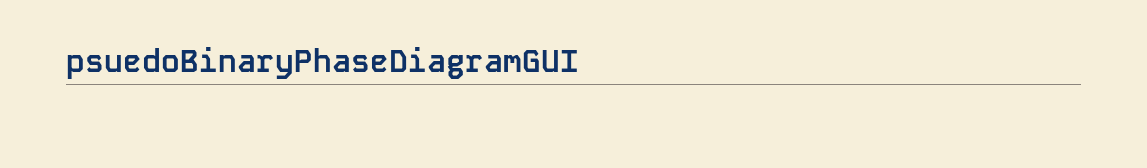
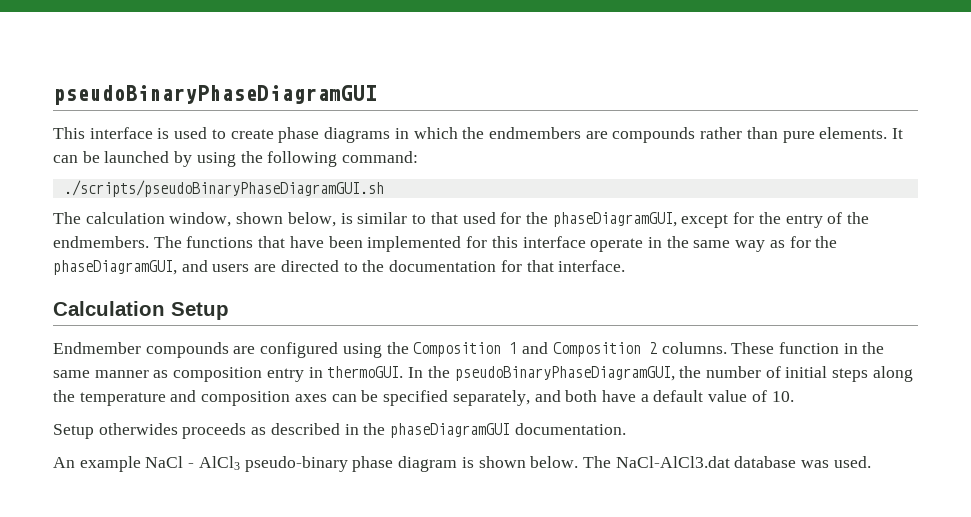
- psuedoBinaryPhaseDiagramGUI
+ pseudoBinaryPhaseDiagramGUI
+ This interface is used to create phase diagrams in which the endmembers are compounds rather than pure elements. It can be launched by using the following command:
+ ./scripts/pseudoBinaryPhaseDiagramGUI.sh
+ The calculation window, shown below, is similar to that used for the phaseDiagramGUI, except for the entry of the endmembers. The functions that have been implemented for this interface operate in the same way as for the phaseDiagramGUI, and users are directed to the documentation for that interface.
+ Calculation Setup
+ Endmember compounds are configured using the Composition 1 and Composition 2 columns. These function in the same manner as composition entry in thermoGUI. In the pseudoBinaryPhaseDiagramGUI, the number of initial steps along the temperature and composition axes can be specified separately, and both have a default value of 10.
+ Setup otherwides proceeds as described in the phaseDiagramGUI documentation.
+ An example NaCl - AlCl3 pseudo-binary phase diagram is shown below. The NaCl-AlCl3.dat database was used.

